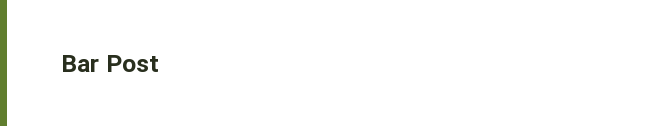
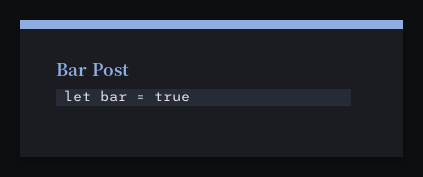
+ let bar = true

